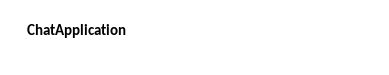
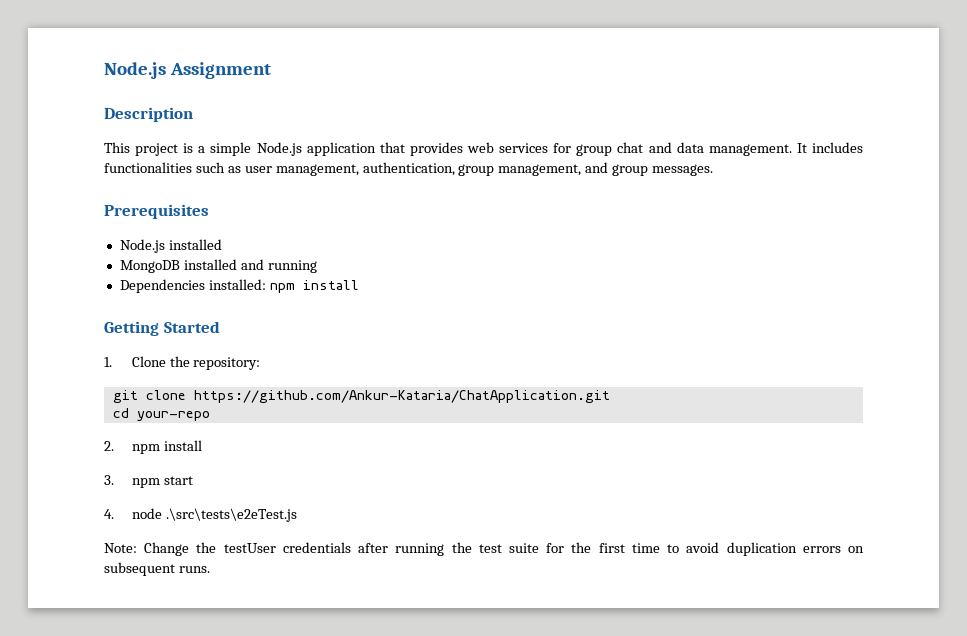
- ChatApplication
+ Node.js Assignment
+ Description
+ This project is a simple Node.js application that provides web services for group chat and data management. It includes functionalities such as user management, authentication, group management, and group messages.
+ Prerequisites
+ Node.js installed
+ MongoDB installed and running
+ Dependencies installed: npm install
+ Getting Started
+ 1. Clone the repository:
+ git clone https://github.com/Ankur-Kataria/ChatApplication.git
+ cd your-repo
+ 2. npm install
+ 3. npm start
+ 4. node .\src\tests\e2eTest.js
+ Note: Change the testUser credentials after running the test suite for the first time to avoid duplication errors on subsequent runs.

